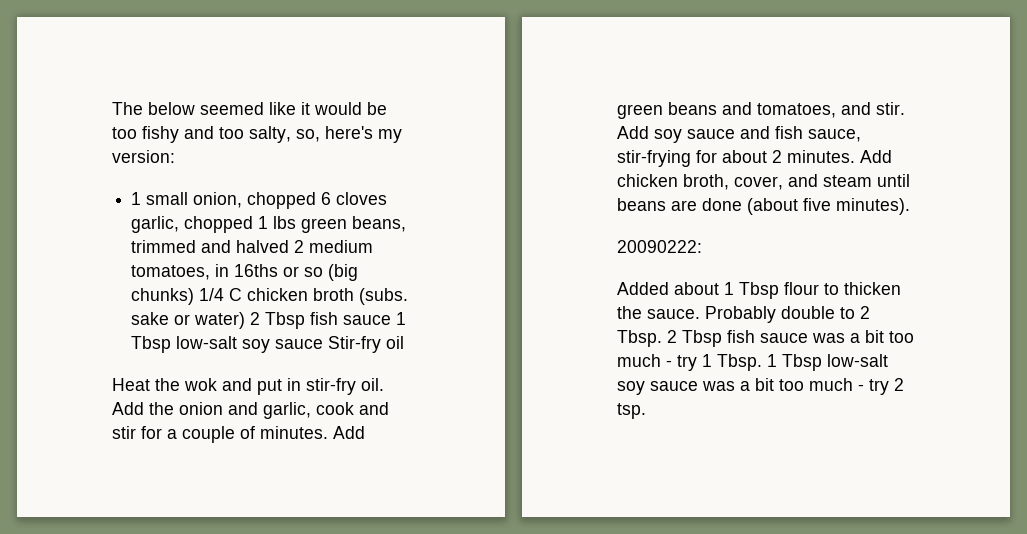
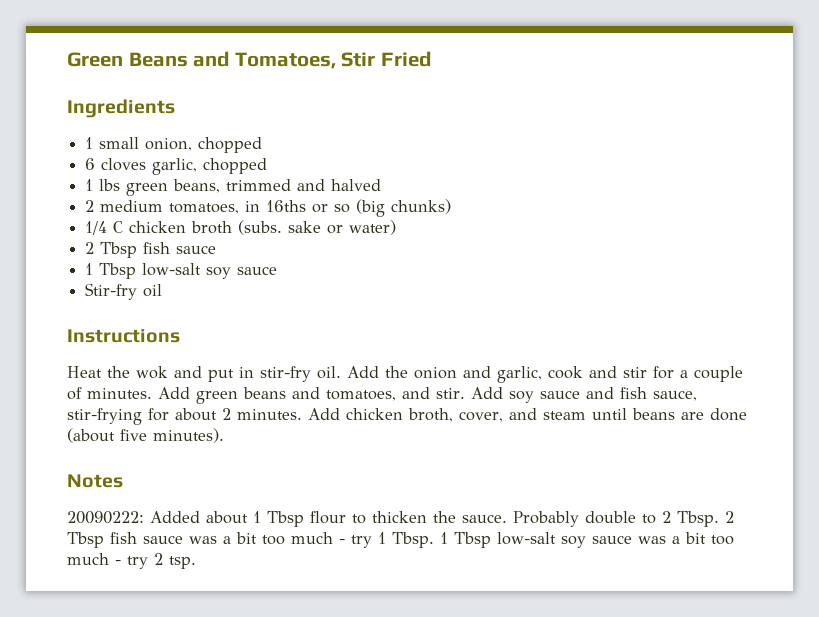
- The below seemed like it would be too fishy and too salty, so, here's my version:
+ Green Beans and Tomatoes, Stir Fried
+ Ingredients
- 1 small onion, chopped 6 cloves garlic, chopped 1 lbs green beans, trimmed and halved 2 medium tomatoes, in 16ths or so (big chunks) 1/4 C chicken broth (subs. sake or water) 2 Tbsp fish sauce 1 Tbsp low-salt soy sauce Stir-fry oil
+ 1 small onion, chopped
+ 6 cloves garlic, chopped
+ 1 lbs green beans, trimmed and halved
+ 2 medium tomatoes, in 16ths or so (big chunks)
+ 1/4 C chicken broth (subs. sake or water)
+ 2 Tbsp fish sauce
+ 1 Tbsp low-salt soy sauce
+ Stir-fry oil
+ Instructions
+ Notes
- 20090222:
- Added about 1 Tbsp flour to thicken the sauce.
+ 20090222: Added about 1 Tbsp flour to thicken the sauce.

